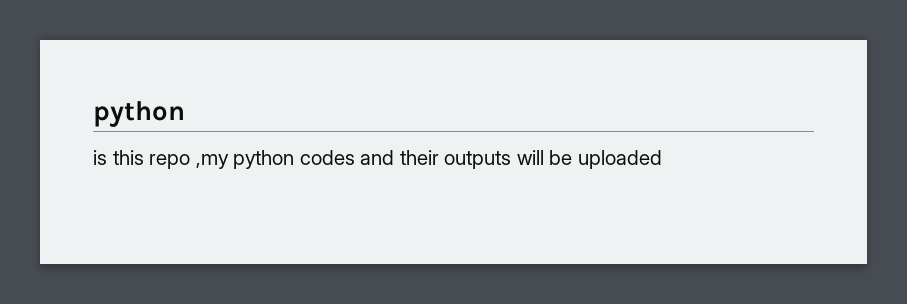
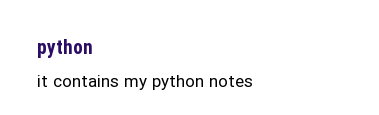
- is this repo ,my python codes and their outputs will be uploaded
+ it contains my python notes

